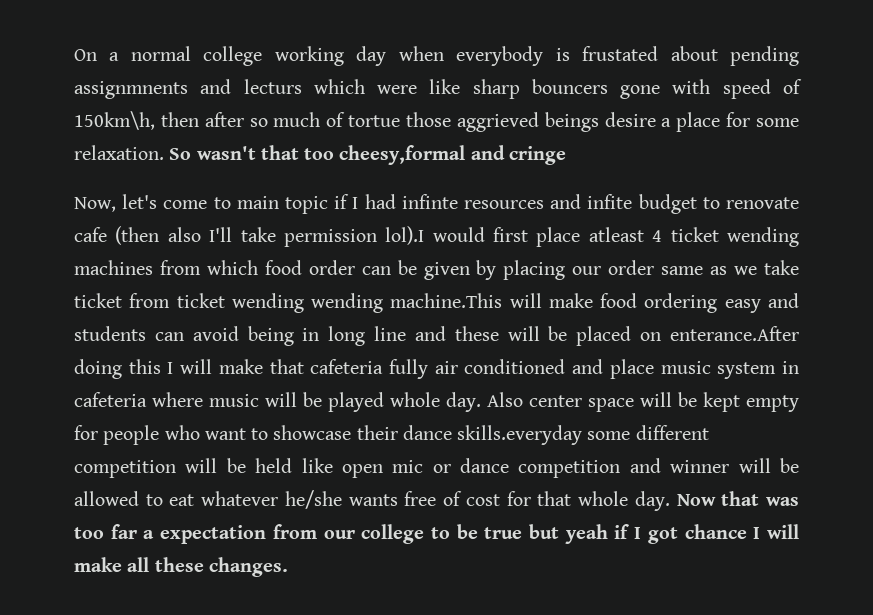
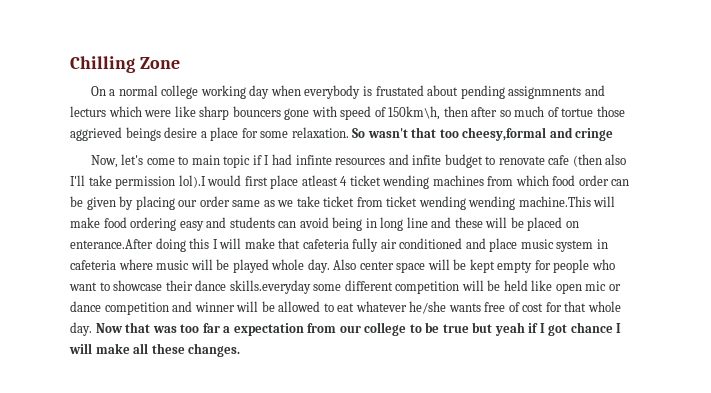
+ Chilling Zone

